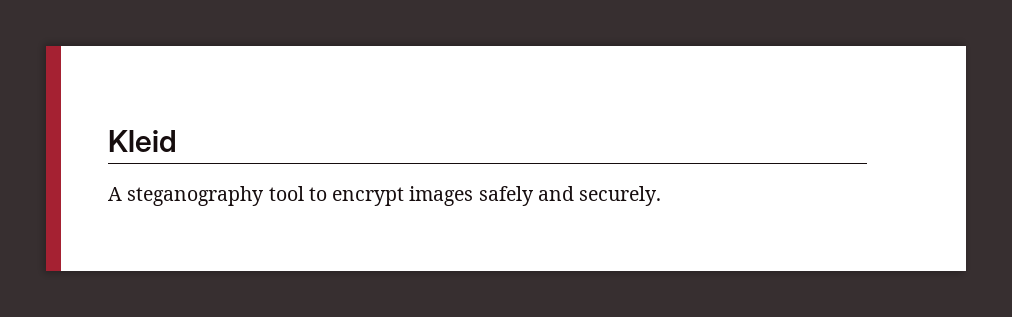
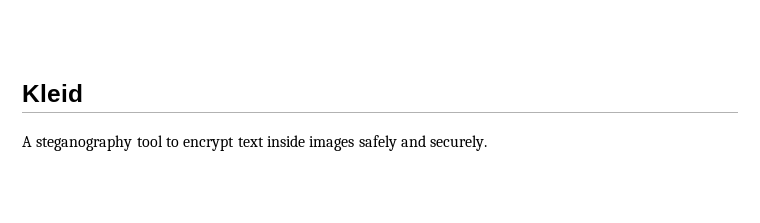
- A steganography tool to encrypt images safely and securely.
+ A steganography tool to encrypt text inside images safely and securely.

